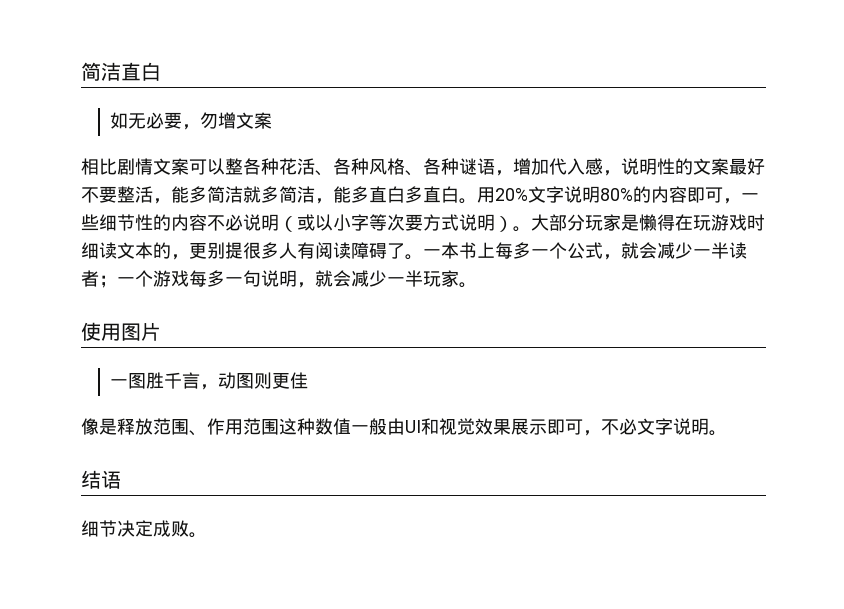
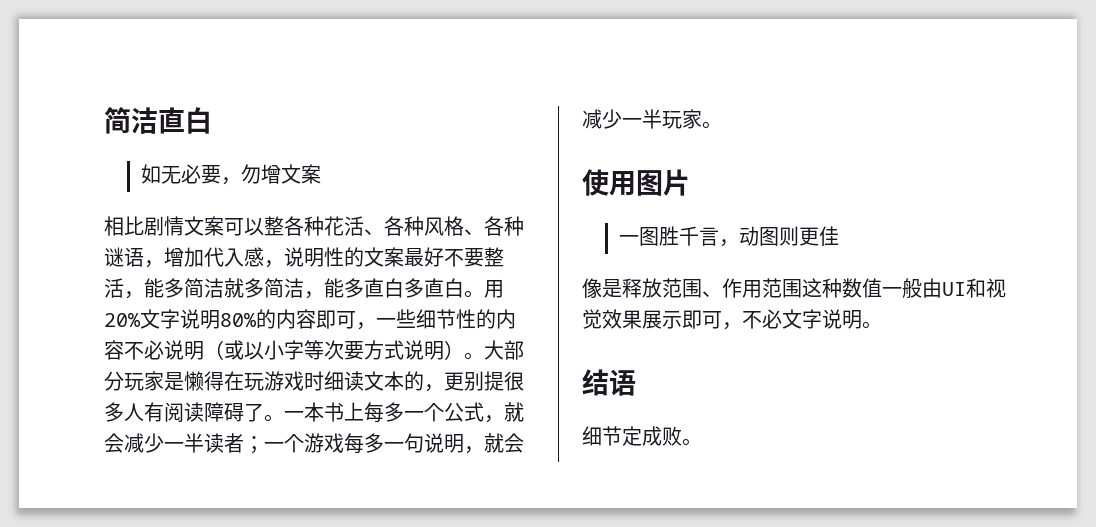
- 细节决定成败。
+ 细节定成败。

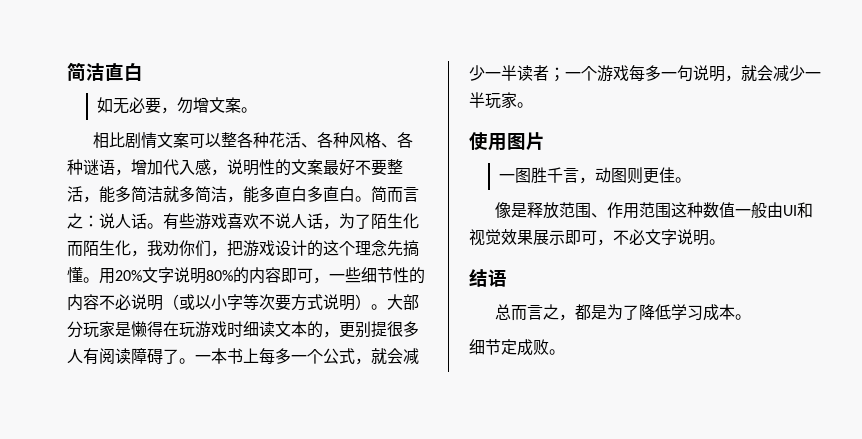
- 如无必要，勿增文案
+ 如无必要，勿增文案。
+ 简而言之：说人话。有些游戏喜欢不说人话，为了陌生化而陌生化，我劝你们，把游戏设计的这个理念先搞懂。
- 一图胜千言，动图则更佳
+ 一图胜千言，动图则更佳。
+ 总而言之，都是为了降低学习成本。

